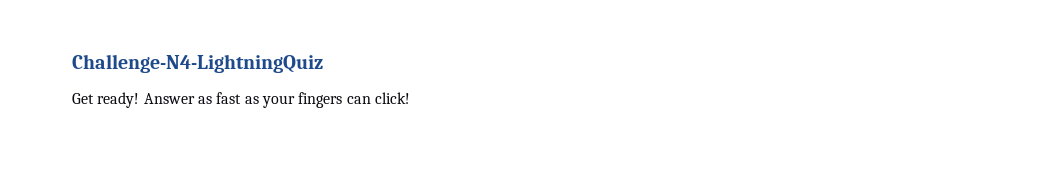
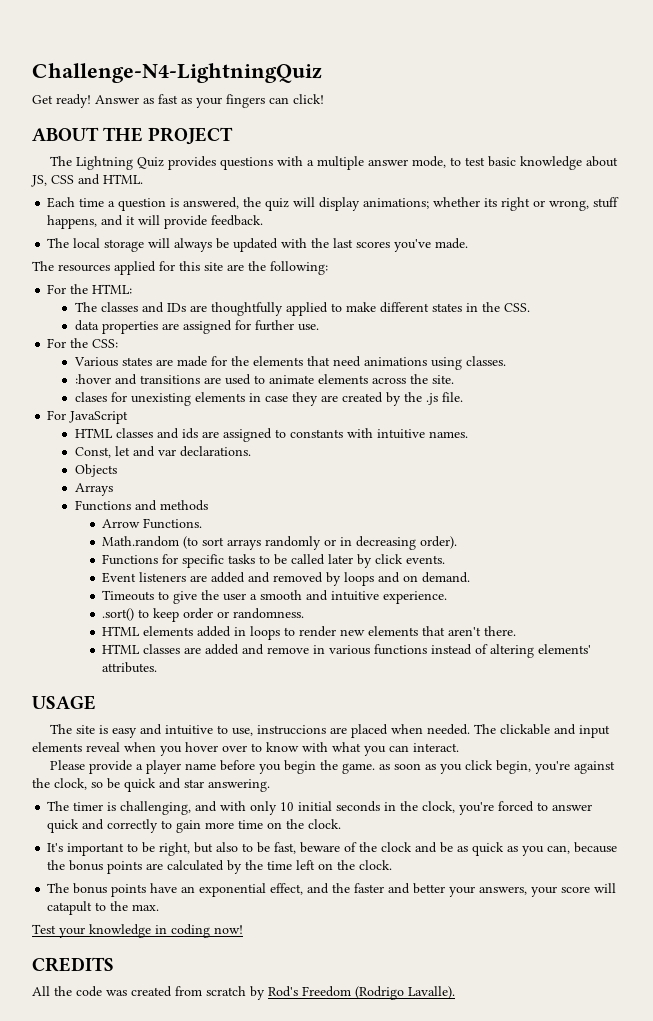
+ ABOUT THE PROJECT
+ The Lightning Quiz provides questions with a multiple answer mode, to test basic knowledge about JS, CSS and HTML.
+ Each time a question is answered, the quiz will display animations; whether its right or wrong, stuff happens, and it will provide feedback.
+ The local storage will always be updated with the last scores you've made.
+ The resources applied for this site are the following:
+ For the HTML:
+ The classes and IDs are thoughtfully applied to make different states in the CSS.
+ data properties are assigned for further use.
+ For the CSS:
+ Various states are made for the elements that need animations using classes.
+ :hover and transitions are used to animate elements across the site.
+ clases for unexisting elements in case they are created by the .js file.
+ For JavaScript
+ HTML classes and ids are assigned to constants with intuitive names.
+ Const, let and var declarations.
+ Objects
+ Arrays
+ Functions and methods
+ Arrow Functions.
+ Math.random (to sort arrays randomly or in decreasing order).
+ Functions for specific tasks to be called later by click events.
+ Event listeners are added and removed by loops and on demand.
+ Timeouts to give the user a smooth and intuitive experience.
+ .sort() to keep order or randomness.
+ HTML elements added in loops to render new elements that aren't there.
+ HTML classes are added and remove in various functions instead of altering elements' attributes.
+ USAGE
+ The site is easy and intuitive to use, instruccions are placed when needed. The clickable and input elements reveal when you hover over to know with what you can interact.
+ Please provide a player name before you begin the game. as soon as you click begin, you're against the clock, so be quick and star answering.
+ The timer is challenging, and with only 10 initial seconds in the clock, you're forced to answer quick and correctly to gain more time on the clock.
+ It's important to be right, but also to be fast, beware of the clock and be as quick as you can, because the bonus points are calculated by the time left on the clock.
+ The bonus points have an exponential effect, and the faster and better your answers, your score will catapult to the max.
+ Test your knowledge in coding now!
+ CREDITS
+ All the code was created from scratch by Rod's Freedom (Rodrigo Lavalle).

